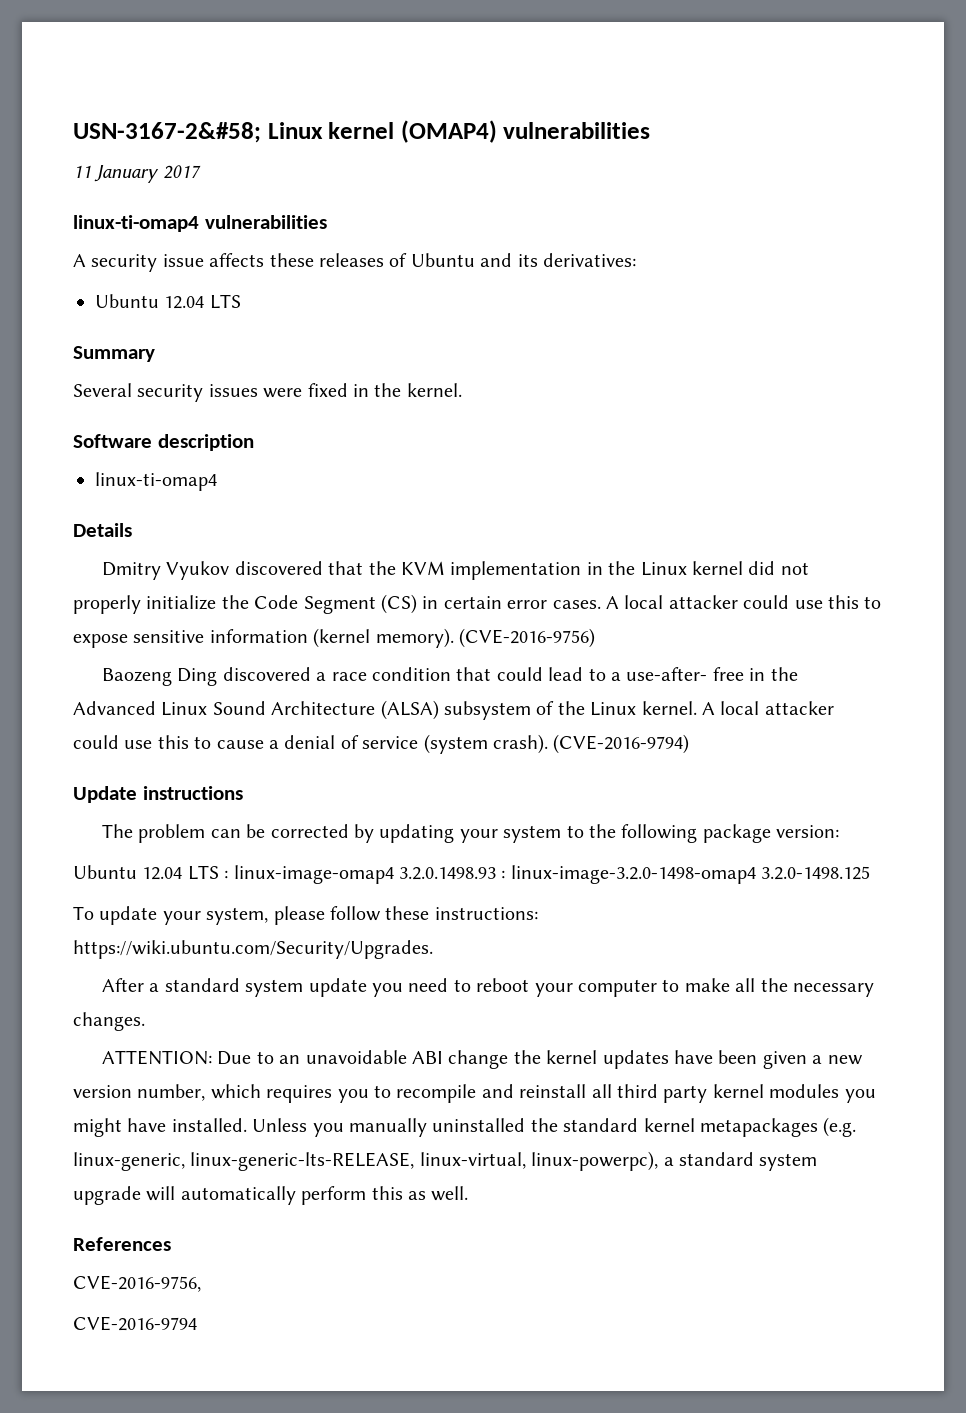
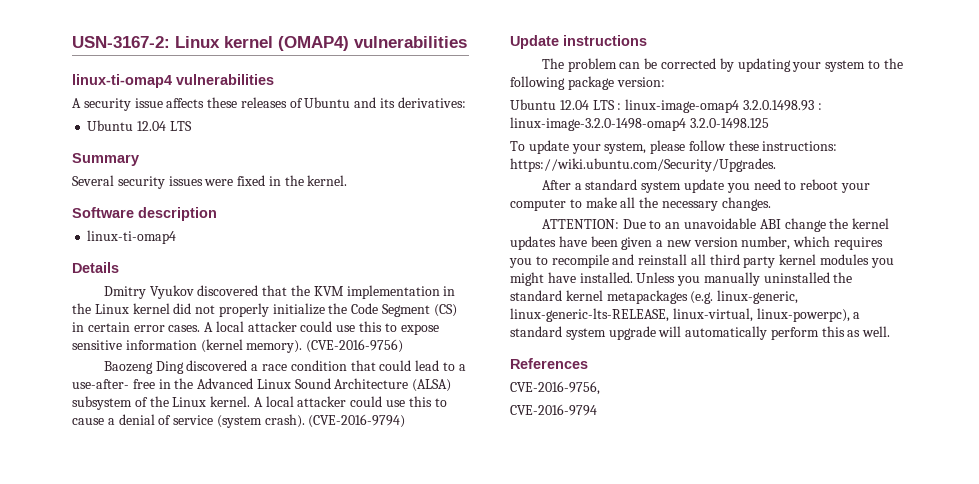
- USN-3167-2&#58; Linux kernel (OMAP4) vulnerabilities
+ USN-3167-2: Linux kernel (OMAP4) vulnerabilities
- 11 January 2017

